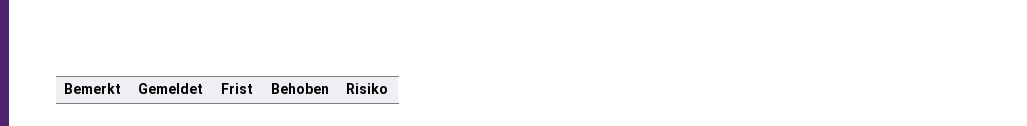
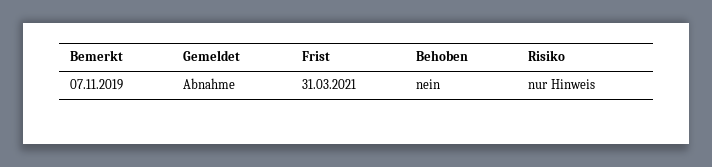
+ 07.11.2019 | Abnahme | 31.03.2021 | nein | nur Hinweis

